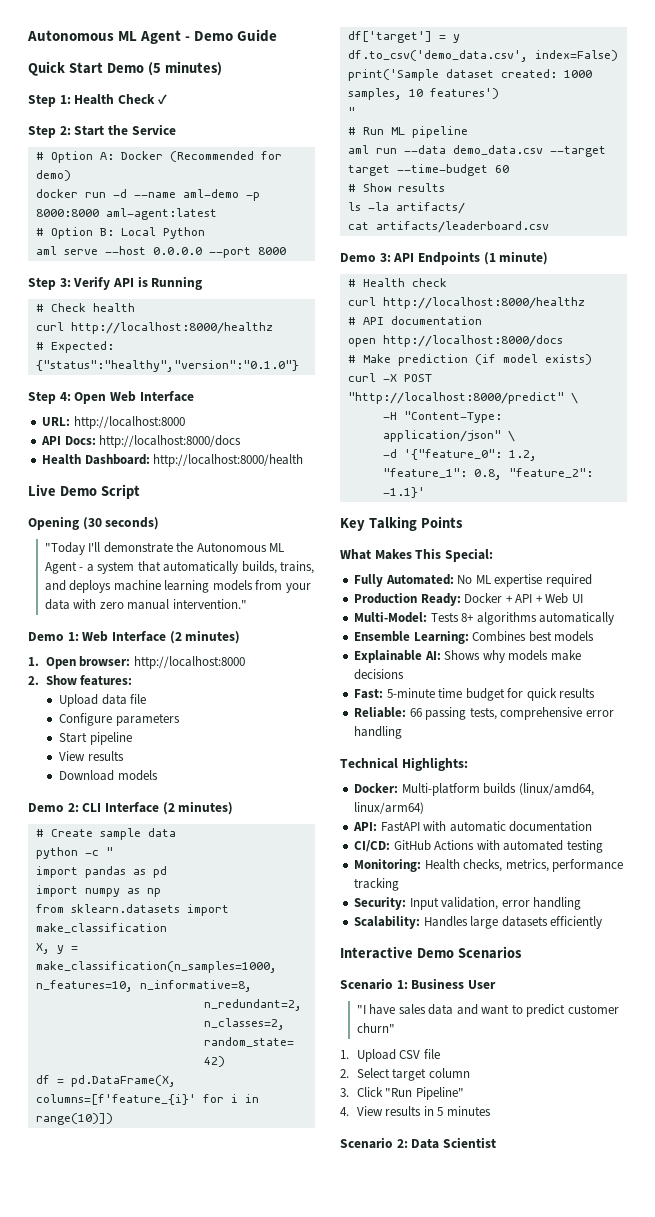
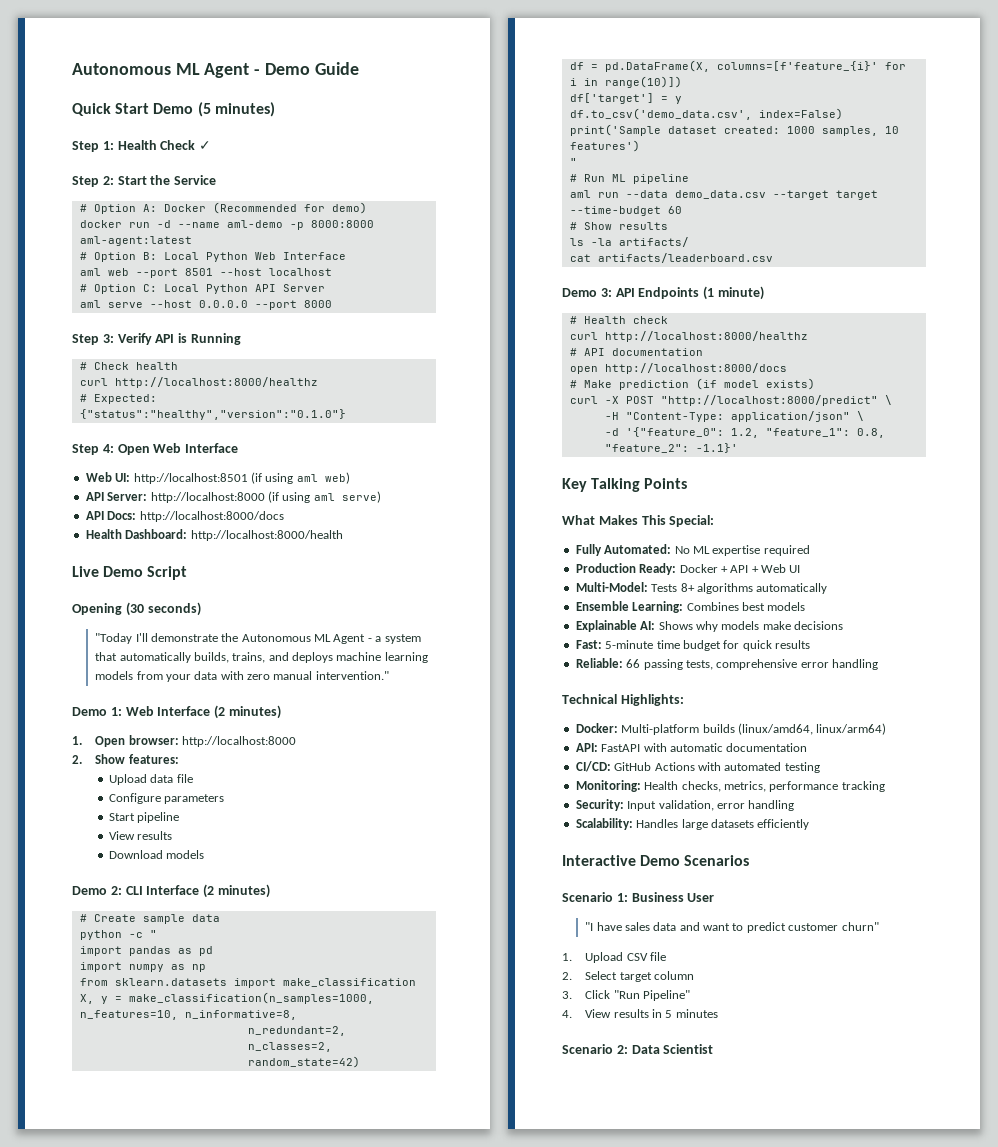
- # Option B: Local Python
+ # Option B: Local Python Web Interface
+ aml web --port 8501 --host localhost
+ # Option C: Local Python API Server
- URL: http://localhost:8000
+ Web UI: http://localhost:8501 (if using aml web)
+ API Server: http://localhost:8000 (if using aml serve)

